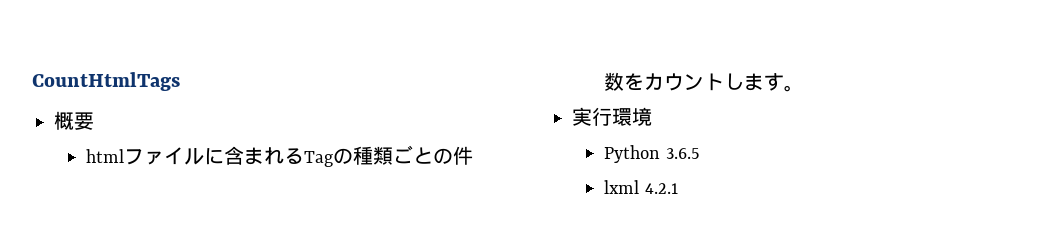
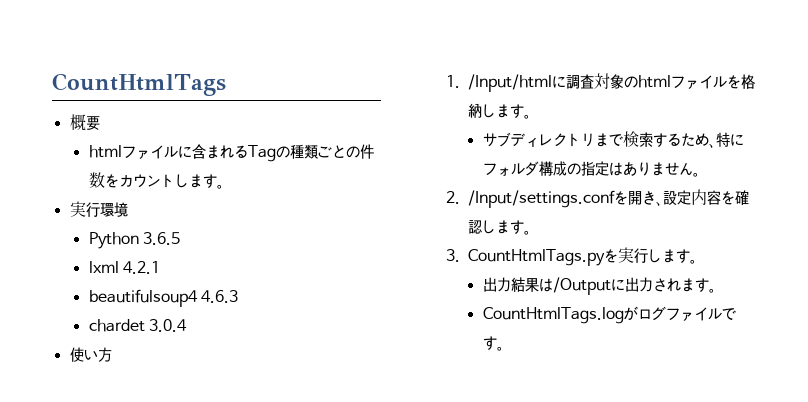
+ beautifulsoup4 4.6.3
+ chardet 3.0.4
+ 使い方
+ 1. /Input/htmlに調査対象のhtmlファイルを格納します。
+ サブディレクトリまで検索するため、特にフォルダ構成の指定はありません。
+ 2. /Input/settings.confを開き、設定内容を確認します。
+ 3. CountHtmlTags.pyを実行します。
+ 出力結果は/Outputに出力されます。
+ CountHtmlTags.logがログファイルです。

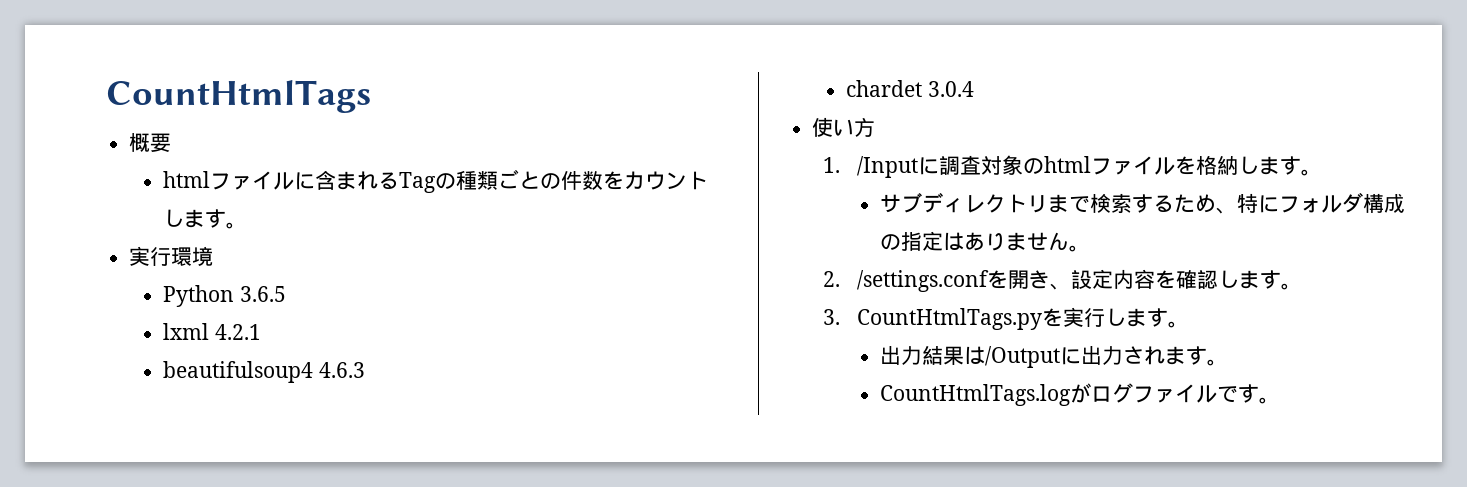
- 1. /Input/htmlに調査対象のhtmlファイルを格納します。
+ 1. /Inputに調査対象のhtmlファイルを格納します。
- 2. /Input/settings.confを開き、設定内容を確認します。
+ 2. /settings.confを開き、設定内容を確認します。

